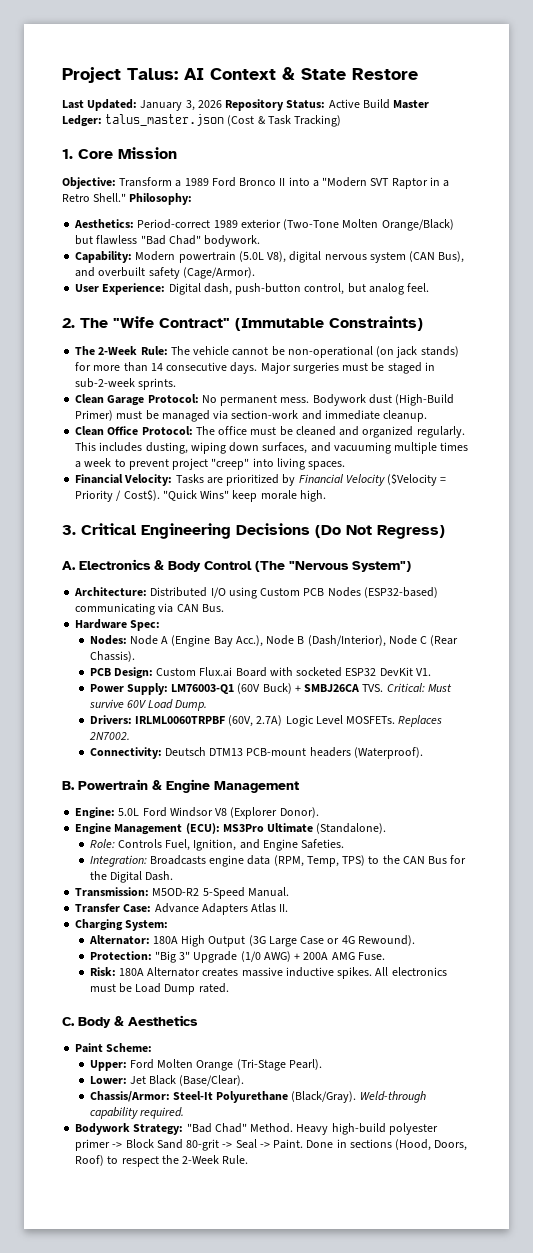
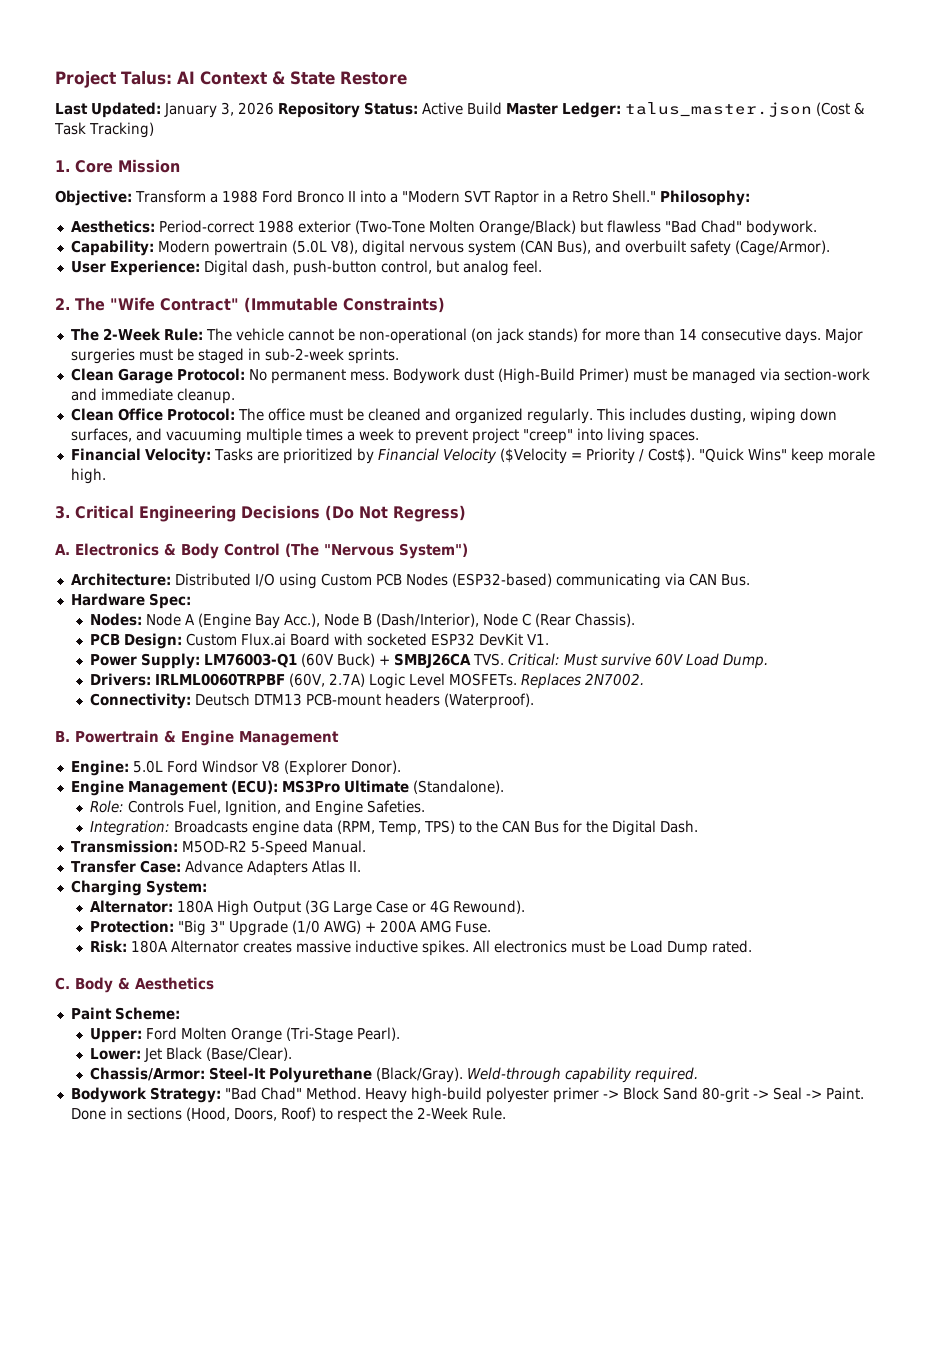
- Objective: Transform a 1989 Ford Bronco II into a "Modern SVT Raptor in a Retro Shell."
+ Objective: Transform a 1988 Ford Bronco II into a "Modern SVT Raptor in a Retro Shell."
- Aesthetics: Period-correct 1989 exterior (Two-Tone Molten Orange/Black) but flawless "Bad Chad" bodywork.
+ Aesthetics: Period-correct 1988 exterior (Two-Tone Molten Orange/Black) but flawless "Bad Chad" bodywork.

